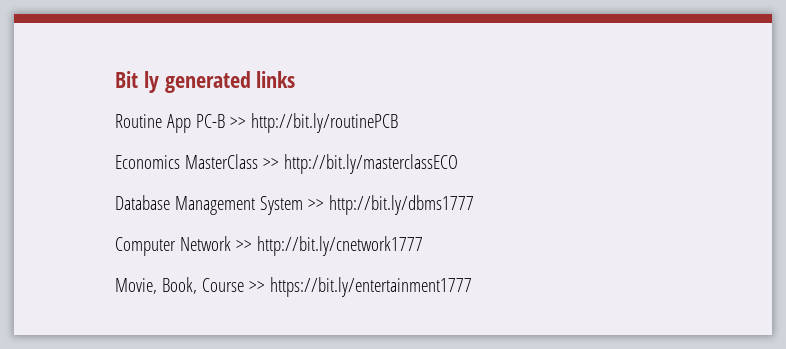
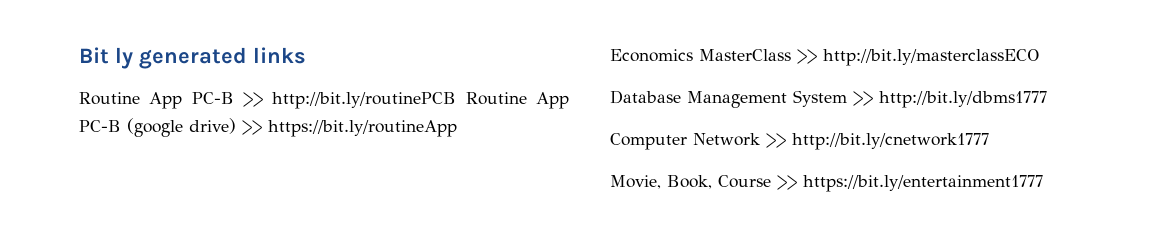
- Routine App PC-B >> http://bit.ly/routinePCB
+ Routine App PC-B >> http://bit.ly/routinePCB Routine App PC-B (google drive) >> https://bit.ly/routineApp

